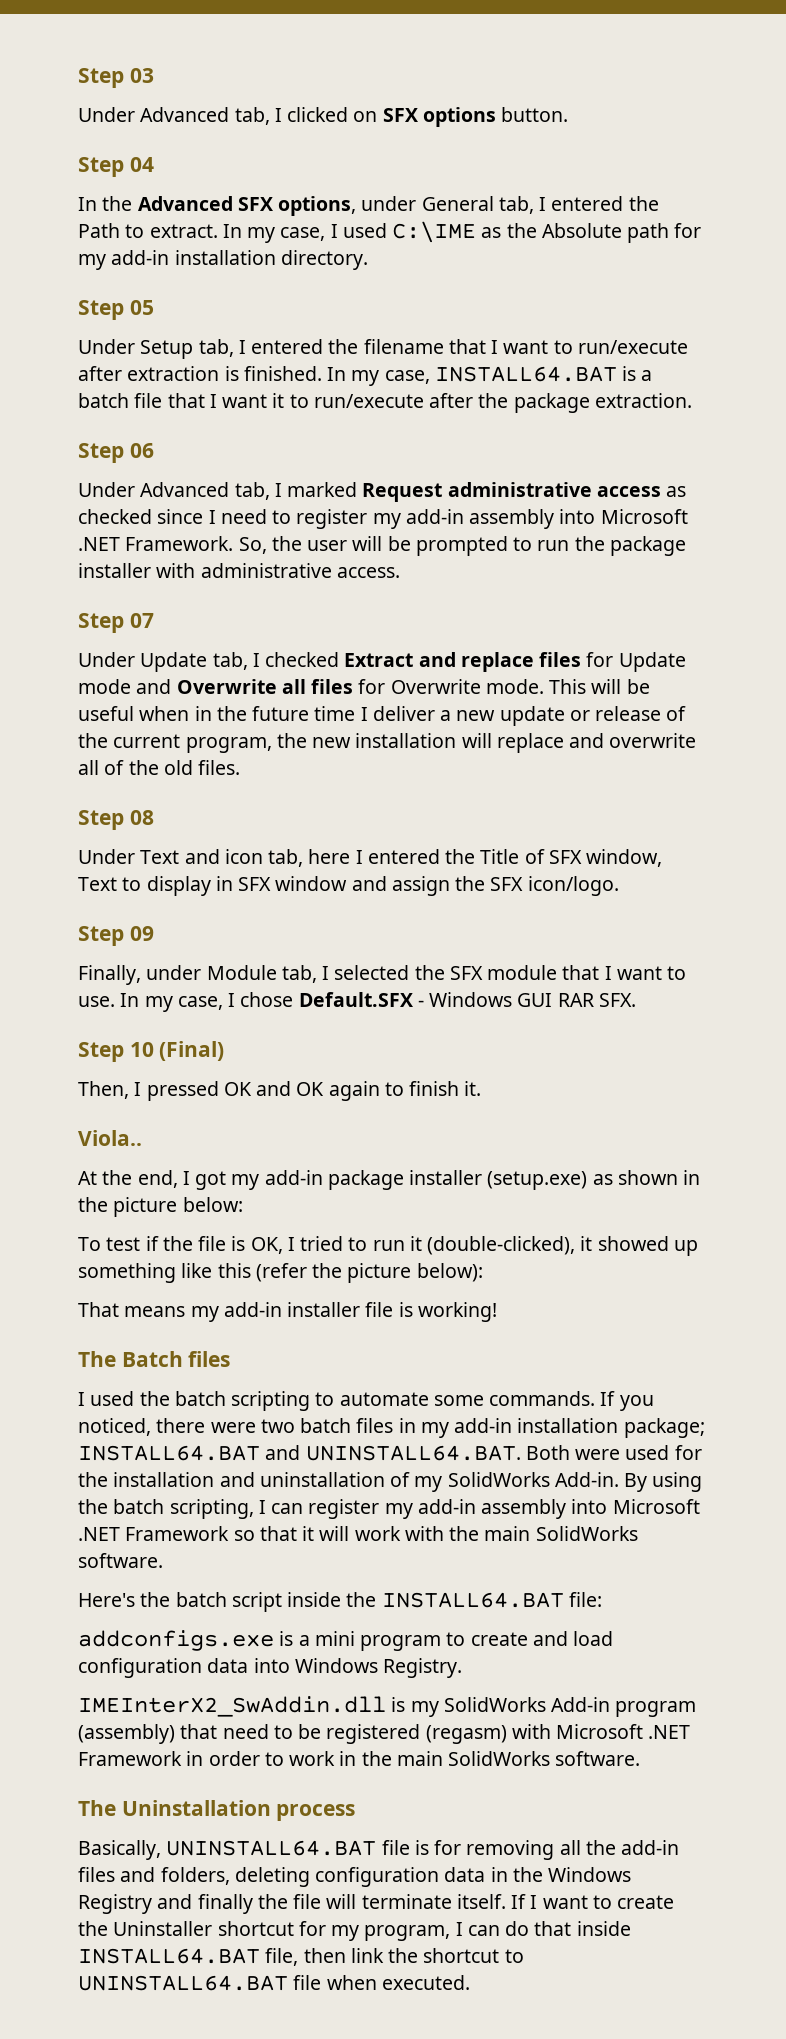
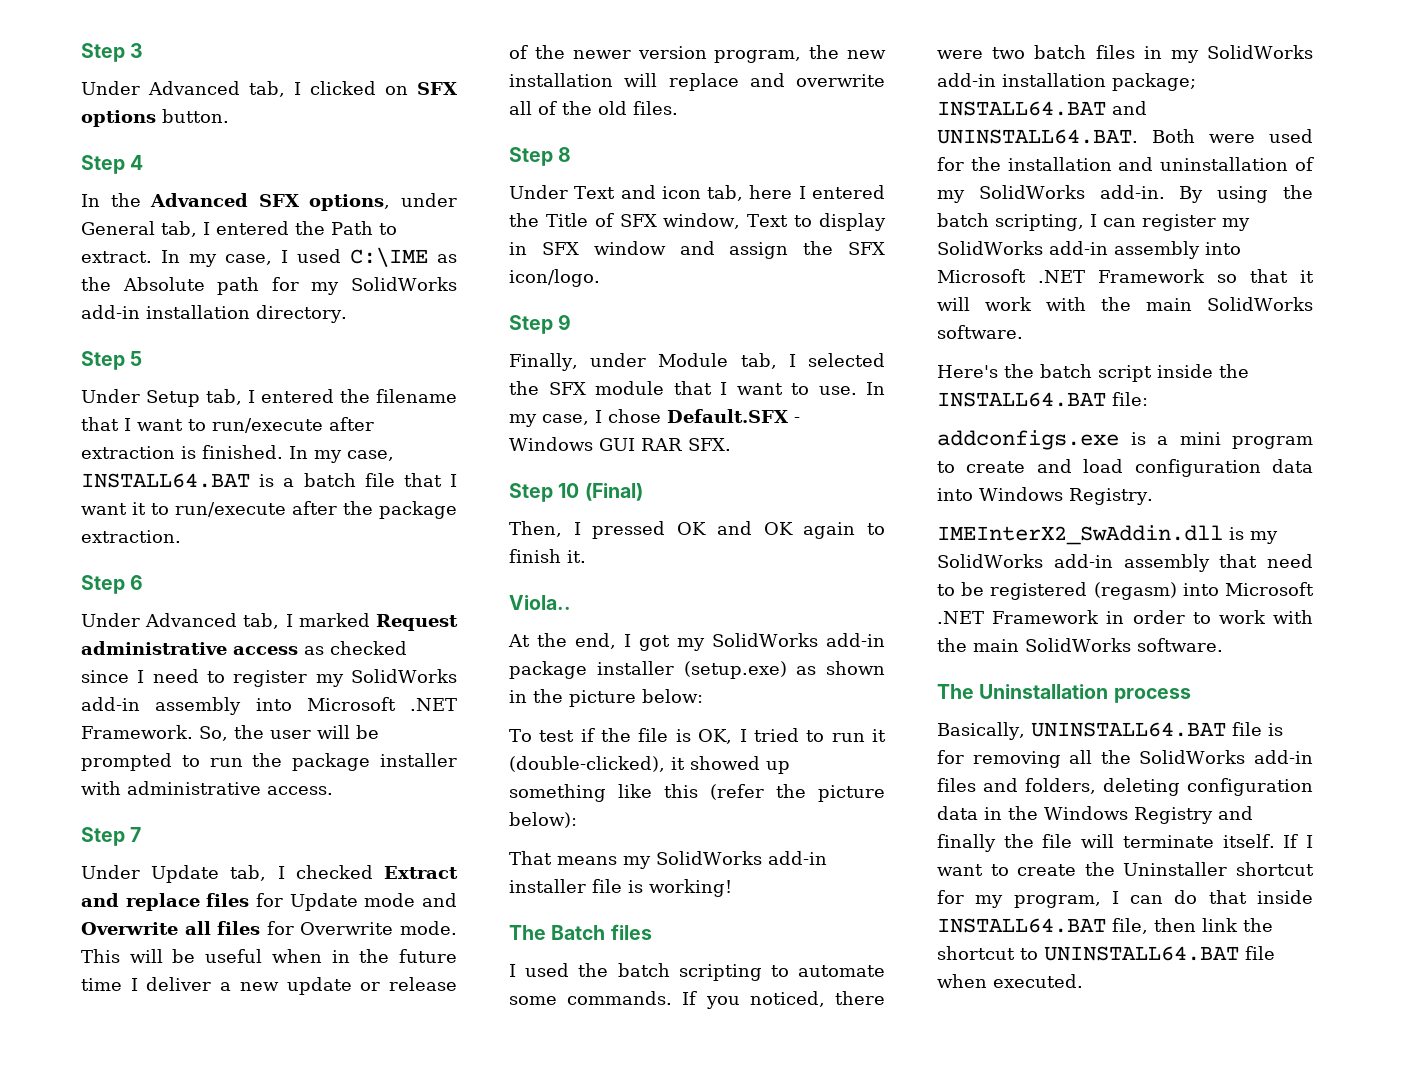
- Step 03
+ Step 3
- Step 04
+ Step 4
- In my case, I used C:\IME as the Absolute path for my add-in installation directory.
+ In my case, I used C:\IME as the Absolute path for my SolidWorks add-in installation directory.
- Step 05
+ Step 5
- Step 06
+ Step 6
- Under Advanced tab, I marked Request administrative access as checked since I need to register my add-in assembly into Microsoft .NET Framework.
+ Under Advanced tab, I marked Request administrative access as checked since I need to register my SolidWorks add-in assembly into Microsoft .NET Framework.
- Step 07
+ Step 7
- This will be useful when in the future time I deliver a new update or release of the current program, the new installation will replace and overwrite all of the old files.
+ This will be useful when in the future time I deliver a new update or release of the newer version program, the new installation will replace and overwrite all of the old files.
- Step 08
+ Step 8
- Step 09
+ Step 9
- At the end, I got my add-in package installer (setup.exe) as shown in the picture below:
+ At the end, I got my SolidWorks add-in package installer (setup.exe) as shown in the picture below:
- That means my add-in installer file is working!
+ That means my SolidWorks add-in installer file is working!
- If you noticed, there were two batch files in my add-in installation package; INSTALL64.BAT and UNINSTALL64.BAT. Both were used for the installation and uninstallation of my SolidWorks Add-in.
+ If you noticed, there were two batch files in my SolidWorks add-in installation package; INSTALL64.BAT and UNINSTALL64.BAT. Both were used for the installation and uninstallation of my SolidWorks add-in.
- By using the batch scripting, I can register my add-in assembly into Microsoft .NET Framework so that it will work with the main SolidWorks software.
+ By using the batch scripting, I can register my SolidWorks add-in assembly into Microsoft .NET Framework so that it will work with the main SolidWorks software.
- IMEInterX2_SwAddin.dll is my SolidWorks Add-in program (assembly) that need to be registered (regasm) with Microsoft .NET Framework in order to work in the main SolidWorks software.
+ IMEInterX2_SwAddin.dll is my SolidWorks add-in assembly that need to be registered (regasm) into Microsoft .NET Framework in order to work with the main SolidWorks software.
- Basically, UNINSTALL64.BAT file is for removing all the add-in files and folders, deleting configuration data in the Windows Registry and finally the file will terminate itself.
+ Basically, UNINSTALL64.BAT file is for removing all the SolidWorks add-in files and folders, deleting configuration data in the Windows Registry and finally the file will terminate itself.

